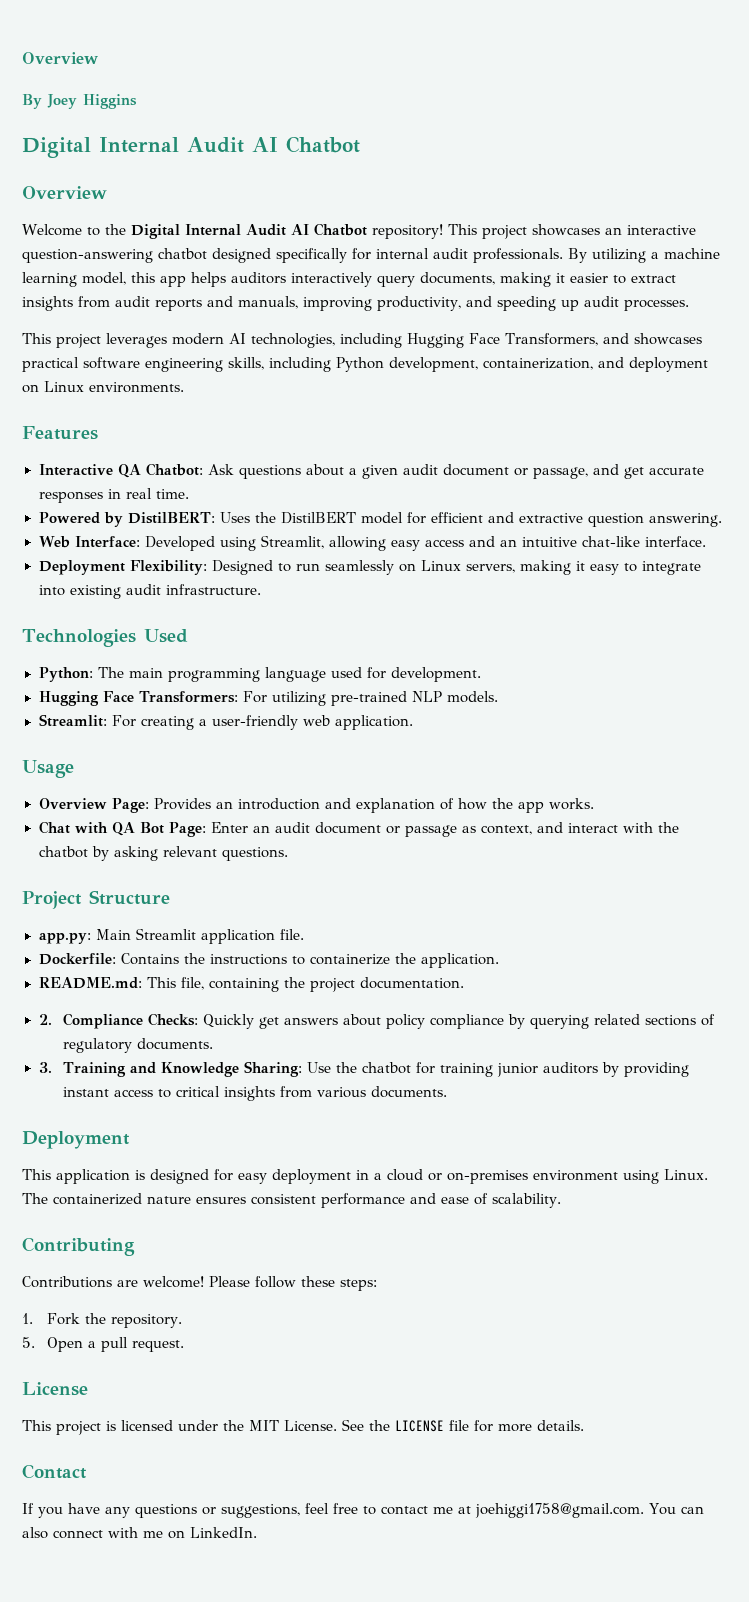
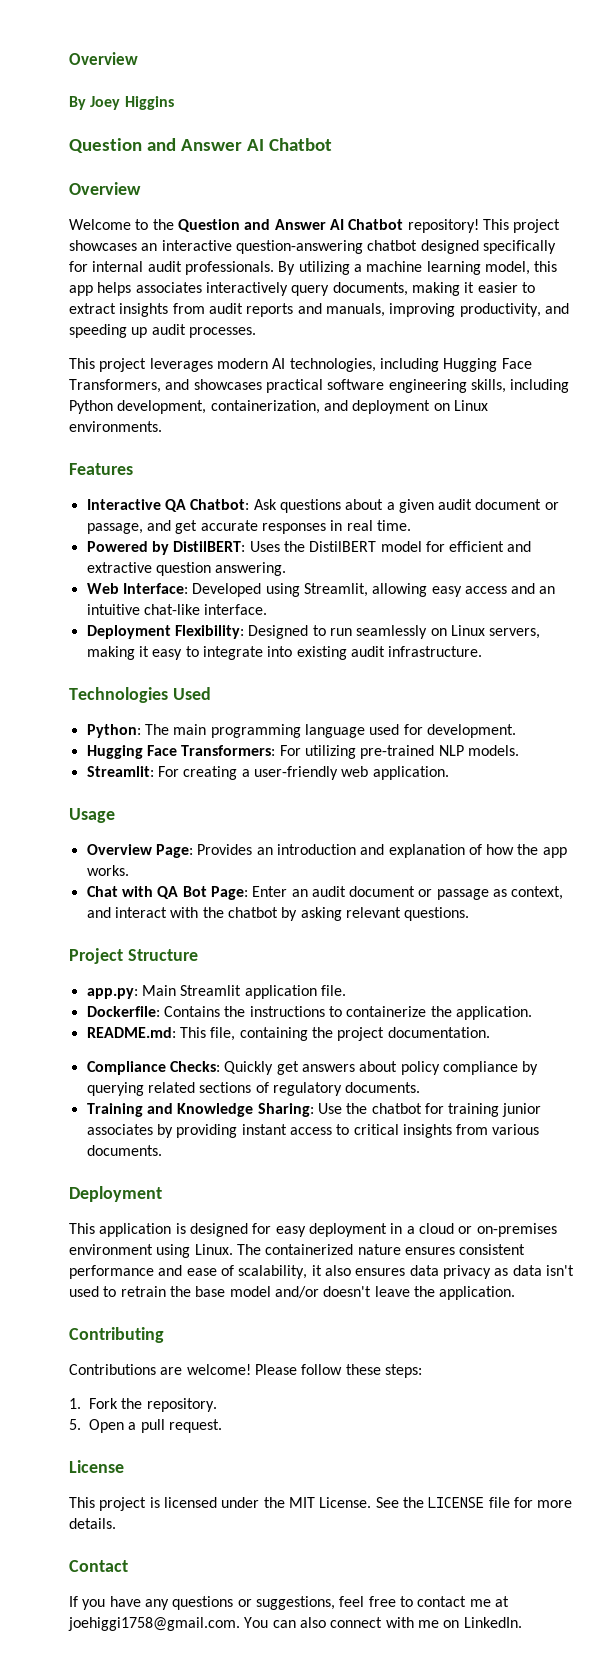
  By Joey Higgins
- Digital Internal Audit AI Chatbot
+ Question and Answer AI Chatbot
- Welcome to the Digital Internal Audit AI Chatbot repository!
+ Welcome to the Question and Answer AI Chatbot repository!
- By utilizing a machine learning model, this app helps auditors interactively query documents, making it easier to extract insights from audit reports and manuals, improving productivity, and speeding up audit processes.
+ By utilizing a machine learning model, this app helps associates interactively query documents, making it easier to extract insights from audit reports and manuals, improving productivity, and speeding up audit processes.
- 2. Compliance Checks: Quickly get answers about policy compliance by querying related sections of regulatory documents.
+ Compliance Checks: Quickly get answers about policy compliance by querying related sections of regulatory documents.
- 3. Training and Knowledge Sharing: Use the chatbot for training junior auditors by providing instant access to critical insights from various documents.
+ Training and Knowledge Sharing: Use the chatbot for training junior associates by providing instant access to critical insights from various documents.
- The containerized nature ensures consistent performance and ease of scalability.
+ The containerized nature ensures consistent performance and ease of scalability, it also ensures data privacy as data isn't used to retrain the base model and/or doesn't leave the application.

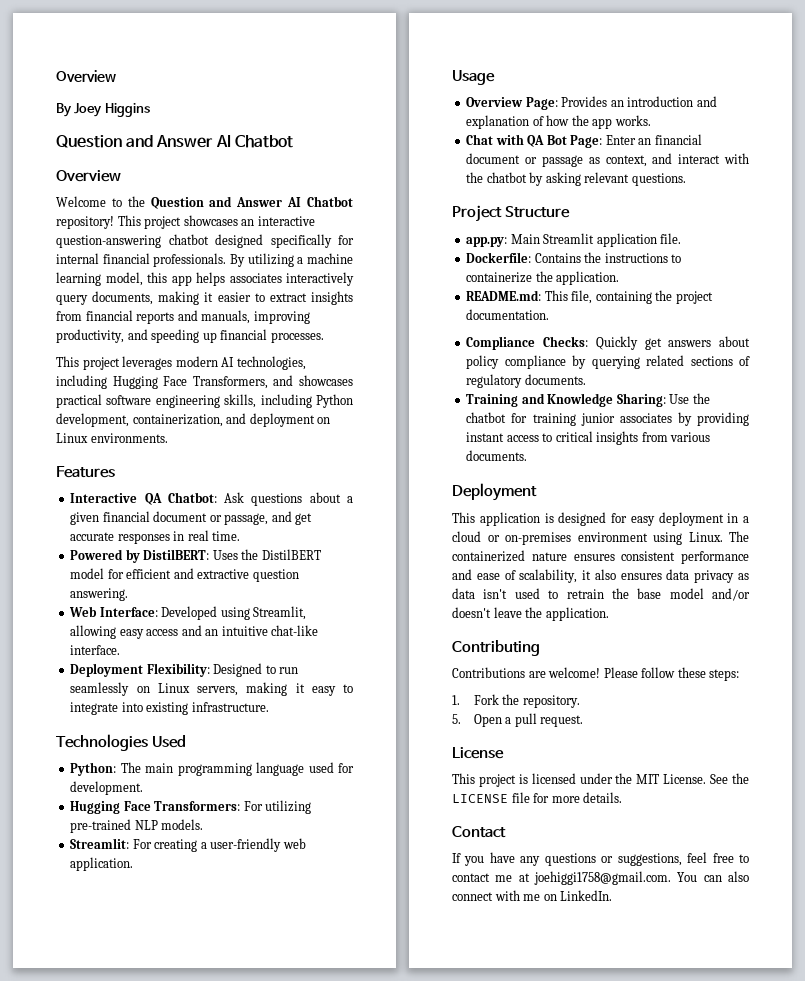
- This project showcases an interactive question-answering chatbot designed specifically for internal audit professionals.
+ This project showcases an interactive question-answering chatbot designed specifically for internal financial professionals.
- By utilizing a machine learning model, this app helps associates interactively query documents, making it easier to extract insights from audit reports and manuals, improving productivity, and speeding up audit processes.
+ By utilizing a machine learning model, this app helps associates interactively query documents, making it easier to extract insights from financial reports and manuals, improving productivity, and speeding up financial processes.
- Interactive QA Chatbot: Ask questions about a given audit document or passage, and get accurate responses in real time.
+ Interactive QA Chatbot: Ask questions about a given financial document or passage, and get accurate responses in real time.
- Deployment Flexibility: Designed to run seamlessly on Linux servers, making it easy to integrate into existing audit infrastructure.
+ Deployment Flexibility: Designed to run seamlessly on Linux servers, making it easy to integrate into existing infrastructure.
- Chat with QA Bot Page: Enter an audit document or passage as context, and interact with the chatbot by asking relevant questions.
+ Chat with QA Bot Page: Enter an financial document or passage as context, and interact with the chatbot by asking relevant questions.

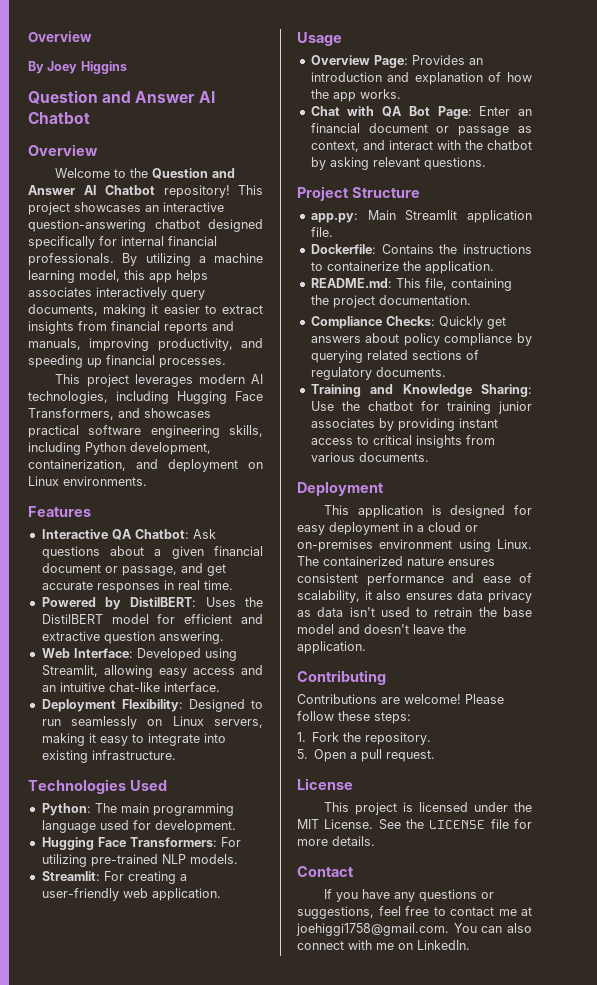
- The containerized nature ensures consistent performance and ease of scalability, it also ensures data privacy as data isn't used to retrain the base model and/or doesn't leave the application.
+ The containerized nature ensures consistent performance and ease of scalability, it also ensures data privacy as data isn't used to retrain the base model and doesn't leave the application.

